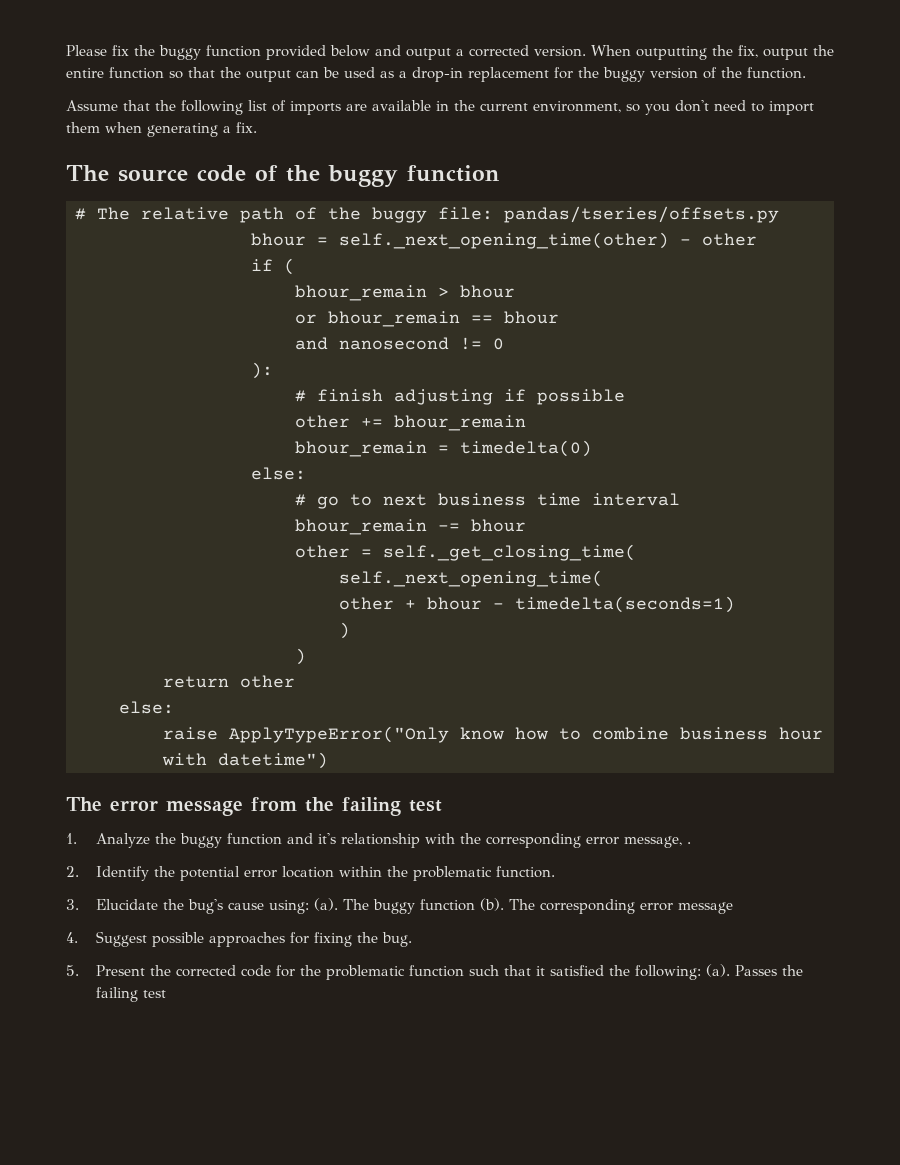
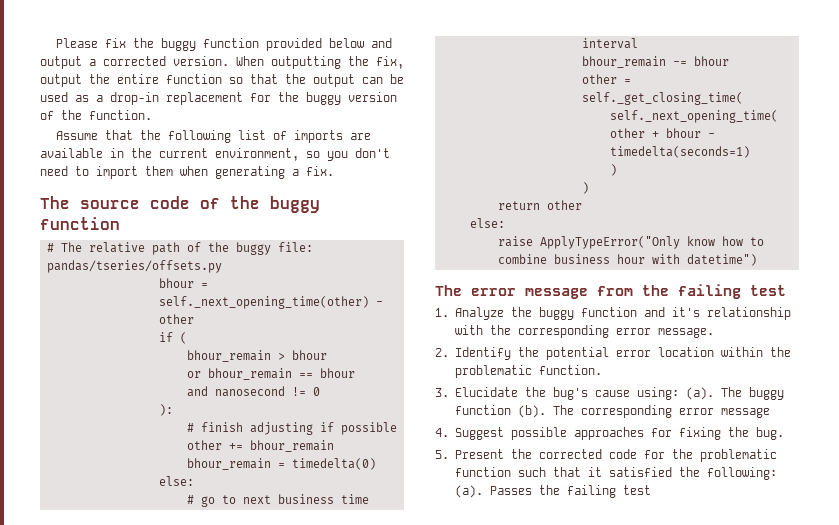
- 1. Analyze the buggy function and it's relationship with the corresponding error message, .
+ 1. Analyze the buggy function and it's relationship with the corresponding error message.

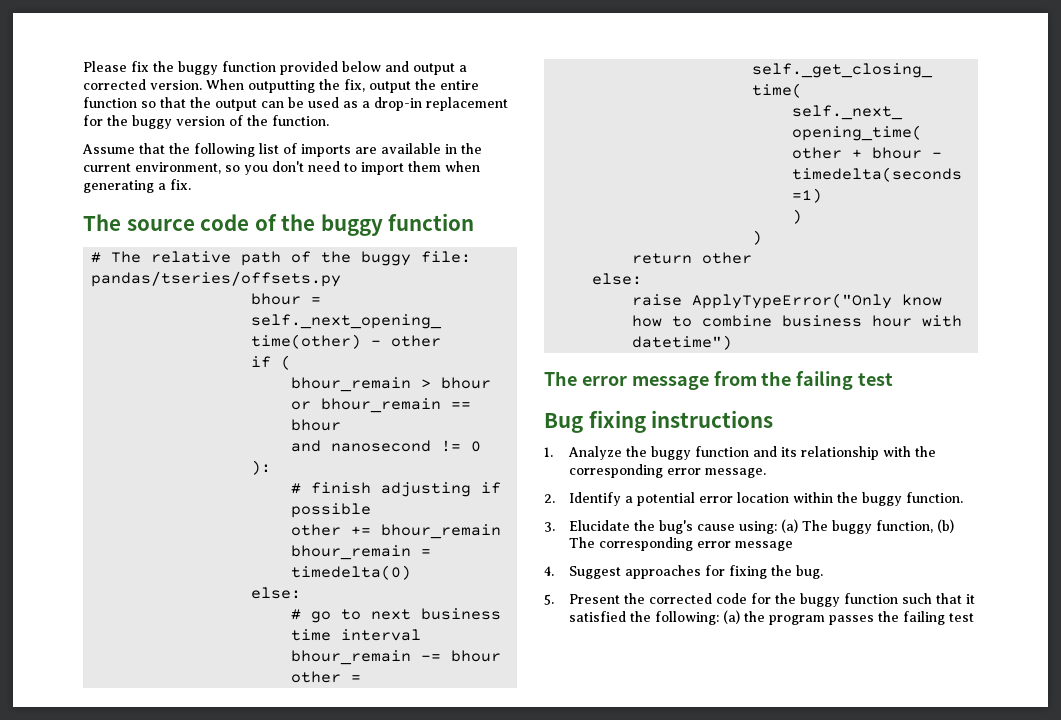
+ Bug fixing instructions
- 1. Analyze the buggy function and it's relationship with the corresponding error message.
+ 1. Analyze the buggy function and its relationship with the corresponding error message.
- 2. Identify the potential error location within the problematic function.
+ 2. Identify a potential error location within the buggy function.
- 3. Elucidate the bug's cause using: (a). The buggy function (b). The corresponding error message
+ 3. Elucidate the bug's cause using: (a) The buggy function, (b) The corresponding error message
- 4. Suggest possible approaches for fixing the bug.
+ 4. Suggest approaches for fixing the bug.
- 5. Present the corrected code for the problematic function such that it satisfied the following: (a). Passes the failing test
+ 5. Present the corrected code for the buggy function such that it satisfied the following: (a) the program passes the failing test

